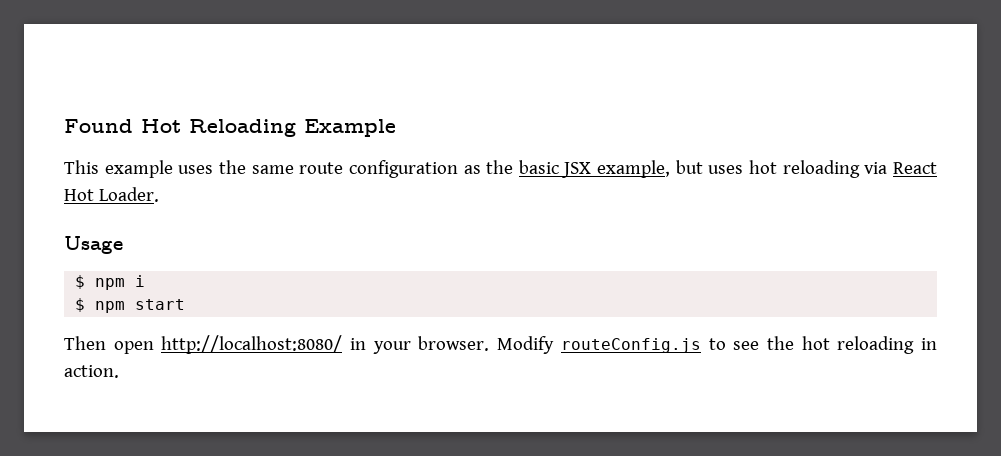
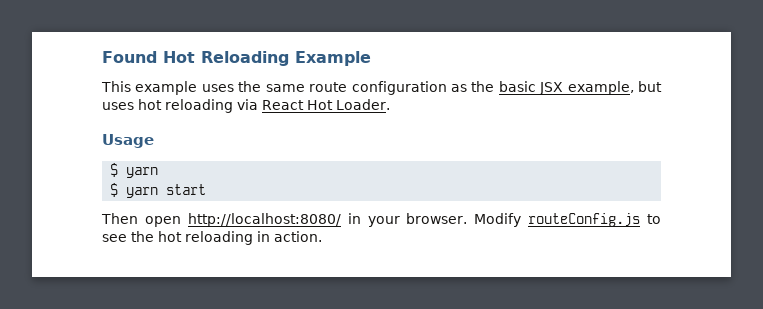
  Usage
- $ npm i
- $ npm start
+ $ yarn
+ $ yarn start

